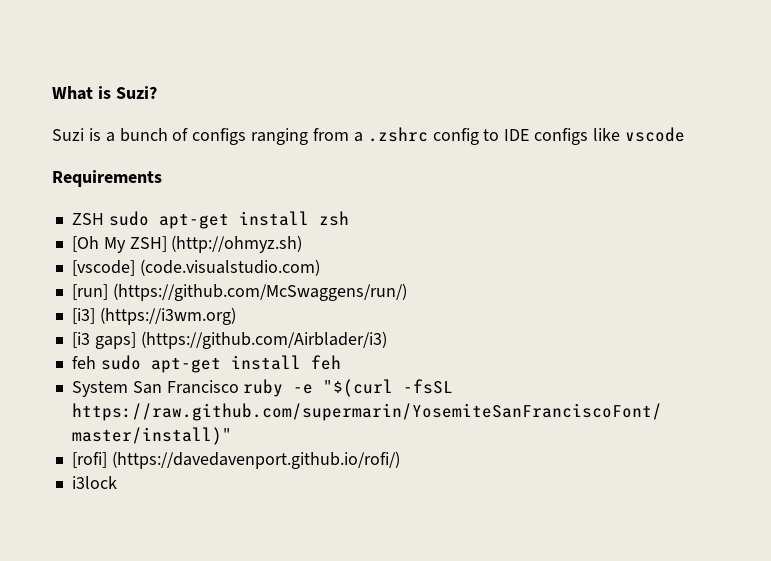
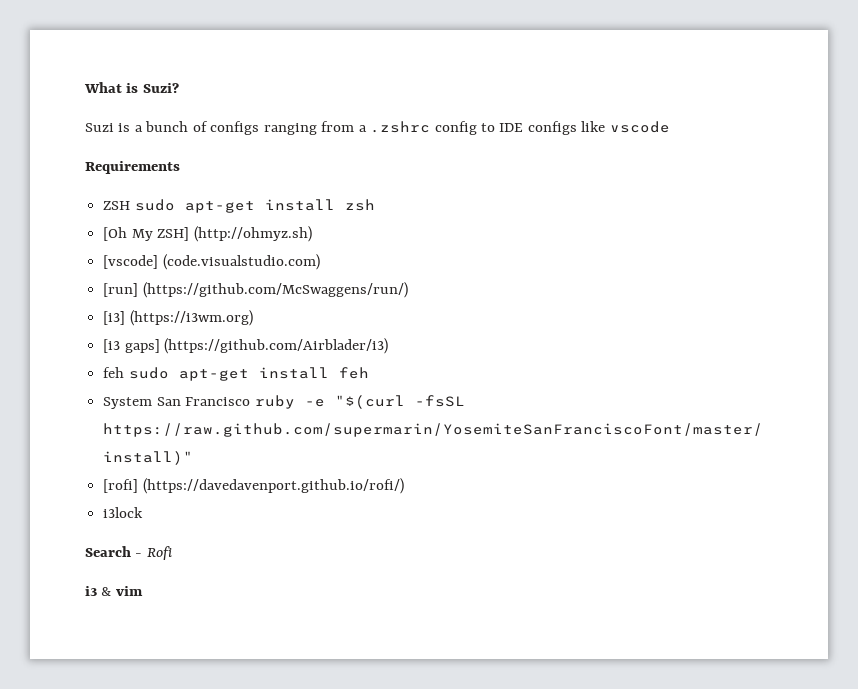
+ Search - Rofi
+ i3 & vim

